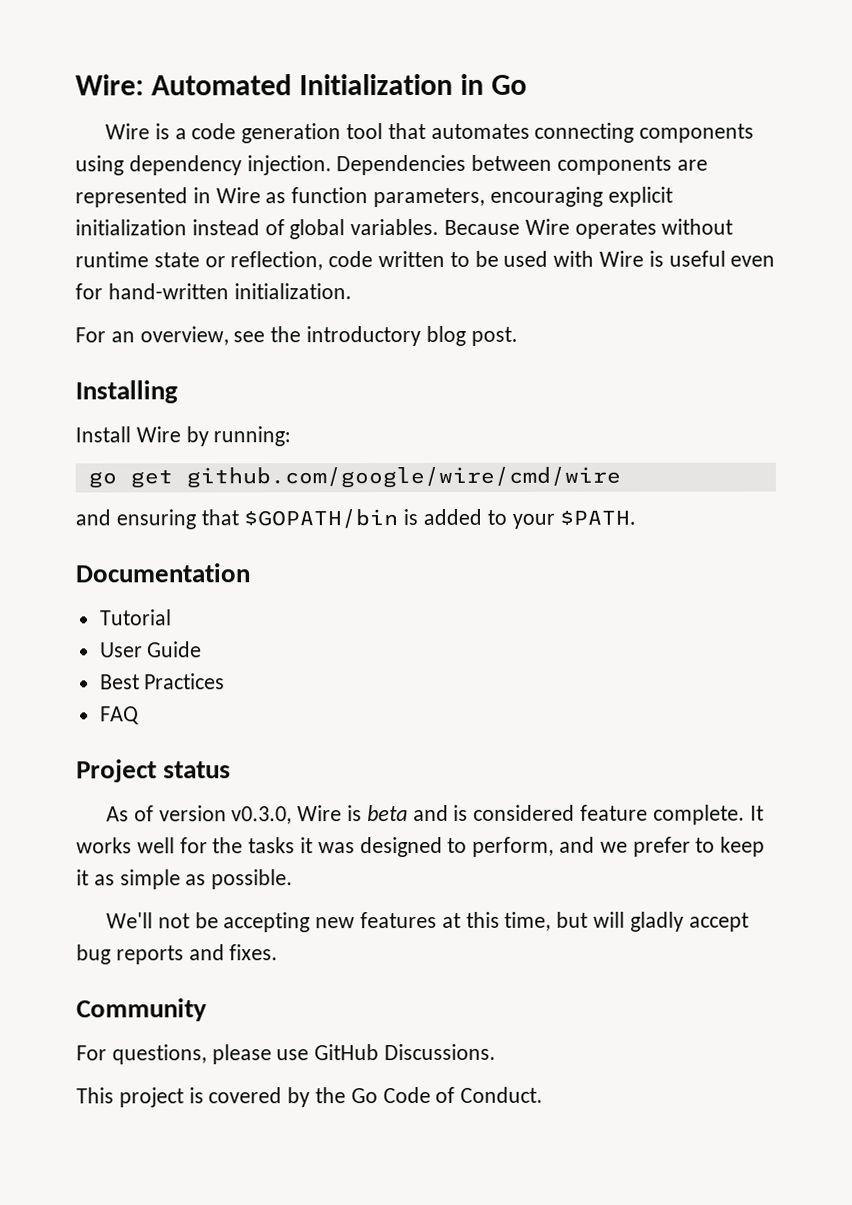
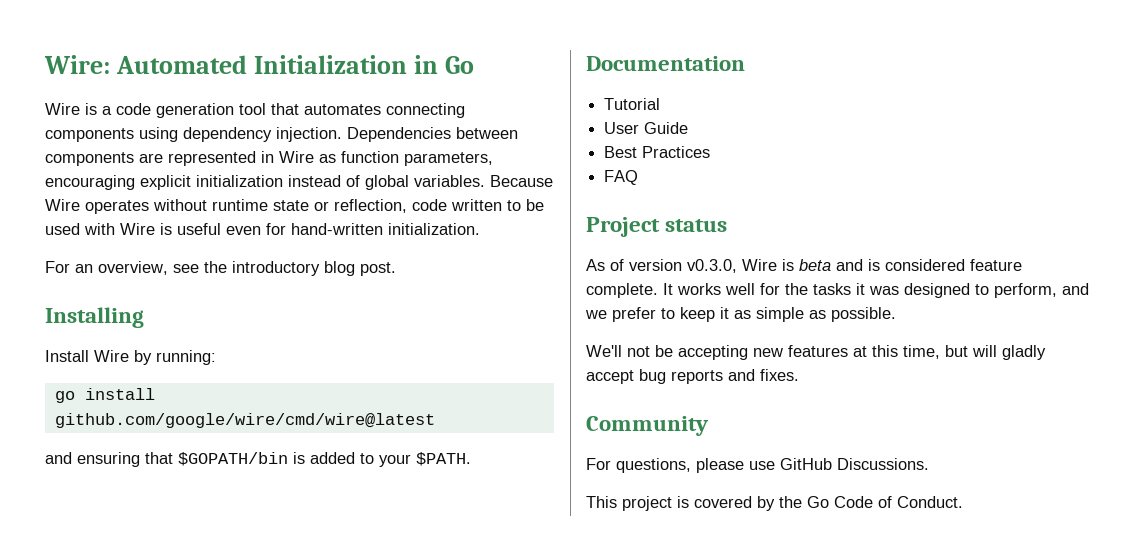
- go get github.com/google/wire/cmd/wire
+ go install github.com/google/wire/cmd/wire@latest

